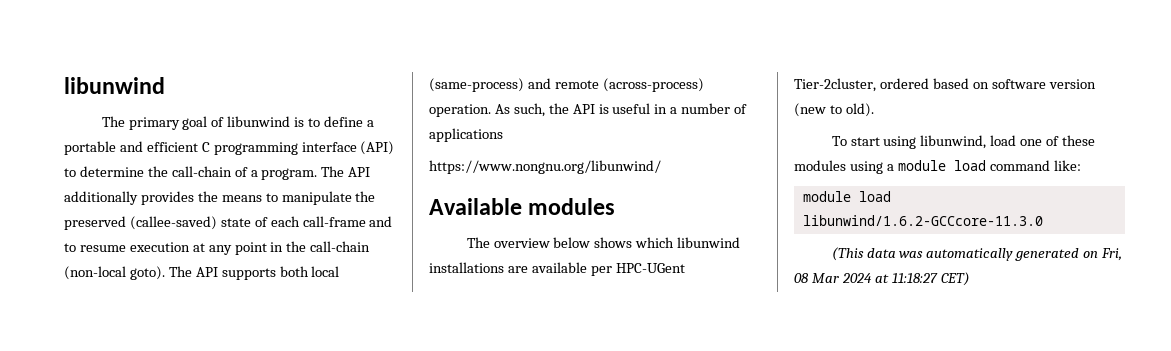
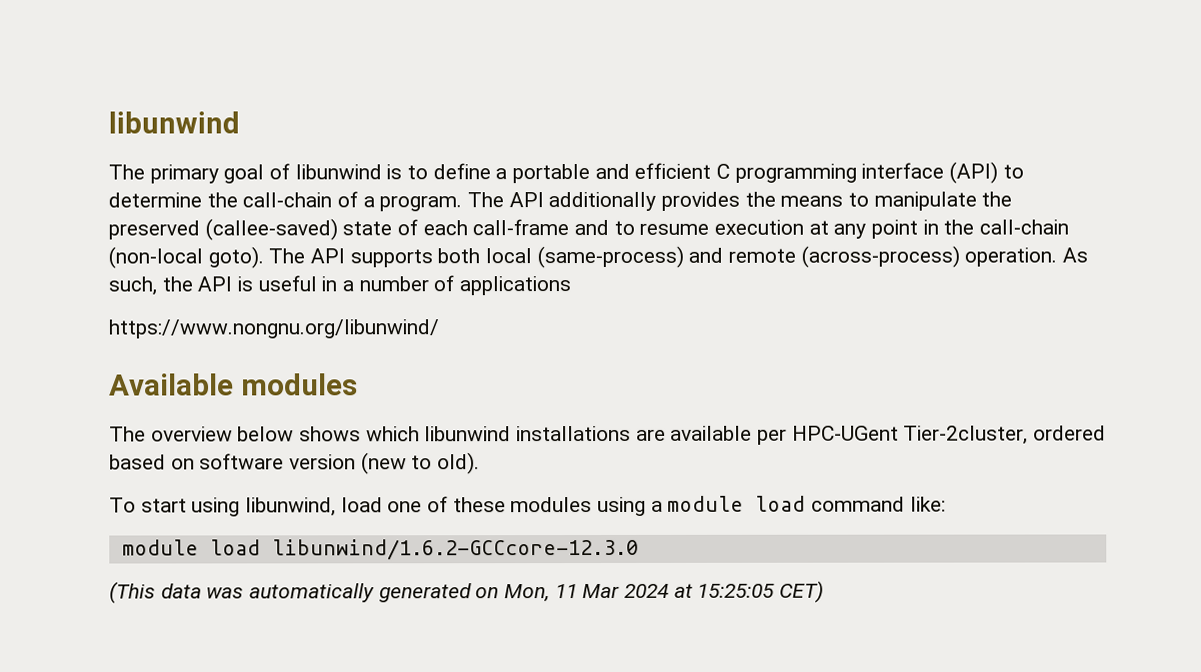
- module load libunwind/1.6.2-GCCcore-11.3.0
+ module load libunwind/1.6.2-GCCcore-12.3.0
- (This data was automatically generated on Fri, 08 Mar 2024 at 11:18:27 CET)
+ (This data was automatically generated on Mon, 11 Mar 2024 at 15:25:05 CET)

